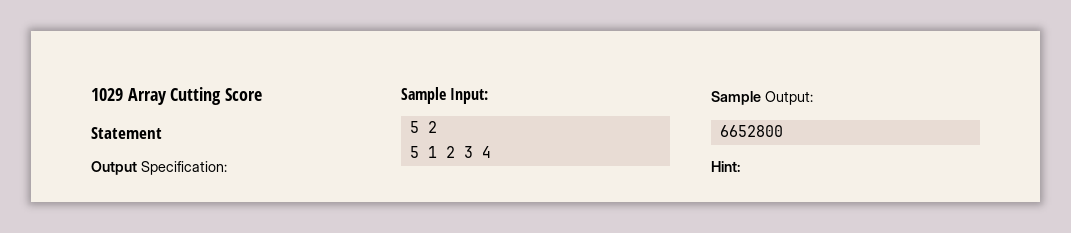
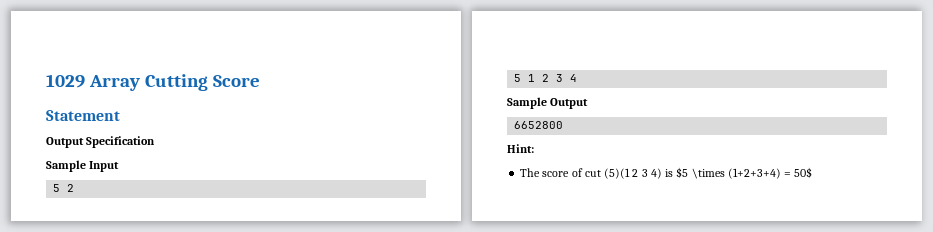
- Output Specification:
- Sample Input:
+ Output Specification
+ Sample Input
- Sample Output:
+ Sample Output
+ The score of cut (5)(1 2 3 4) is $5 \times (1+2+3+4) = 50$

